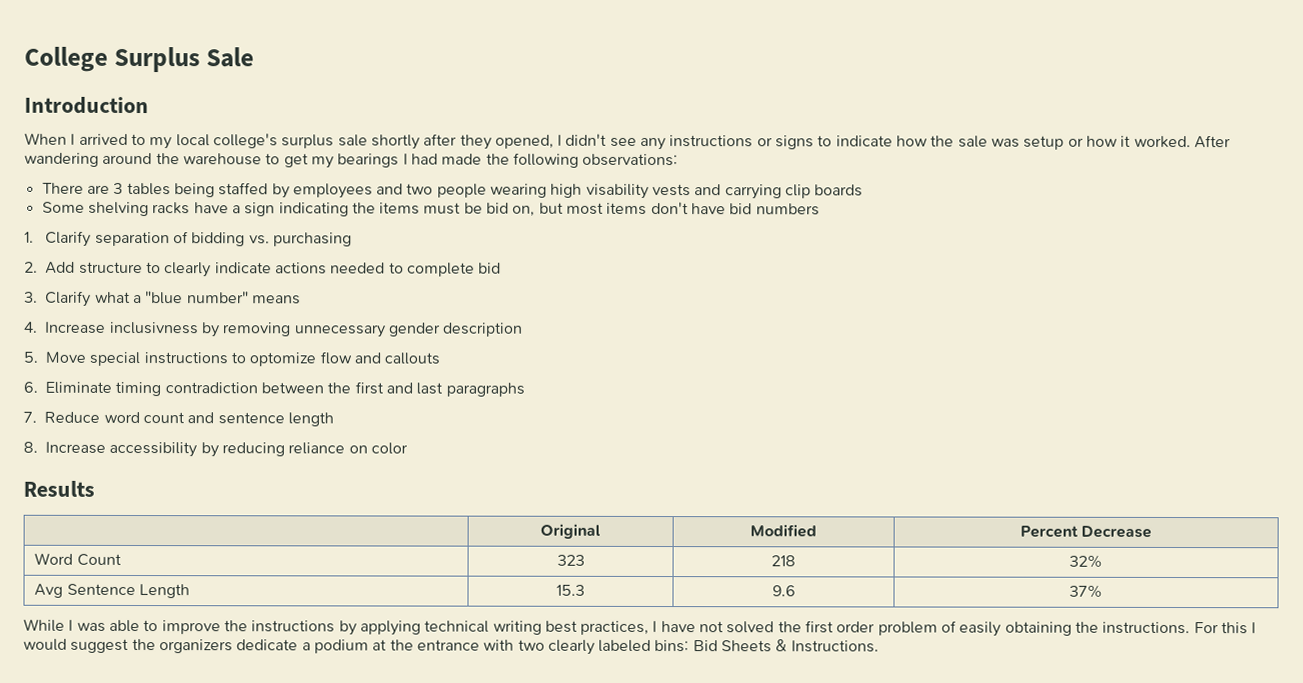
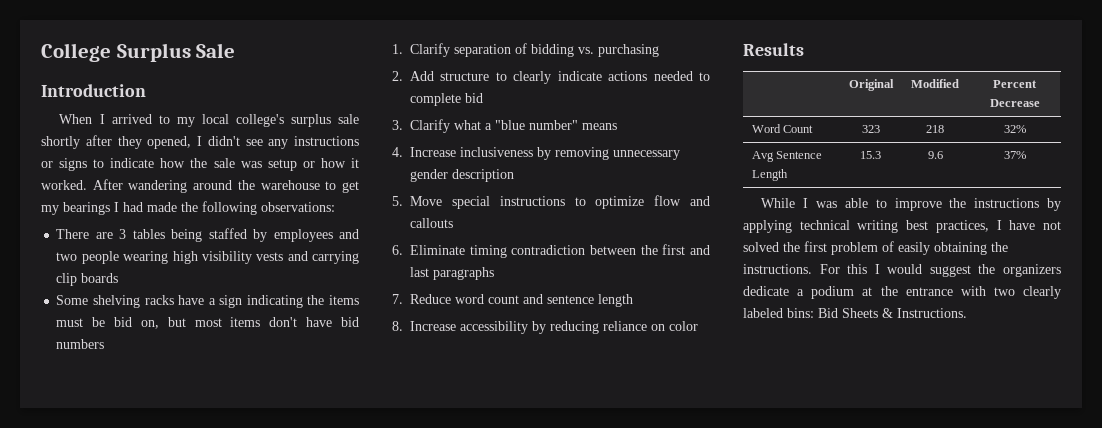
- There are 3 tables being staffed by employees and two people wearing high visability vests and carrying clip boards
+ There are 3 tables being staffed by employees and two people wearing high visibility vests and carrying clip boards
- 4. Increase inclusivness by removing unnecessary gender description
+ 4. Increase inclusiveness by removing unnecessary gender description
- 5. Move special instructions to optomize flow and callouts
+ 5. Move special instructions to optimize flow and callouts
- While I was able to improve the instructions by applying technical writing best practices, I have not solved the first order problem of easily obtaining the instructions.
+ While I was able to improve the instructions by applying technical writing best practices, I have not solved the first problem of easily obtaining the instructions.

